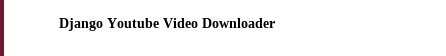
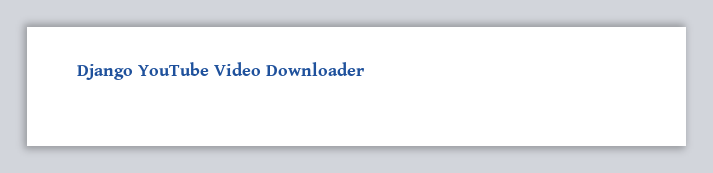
- Django Youtube Video Downloader
+ Django YouTube Video Downloader

